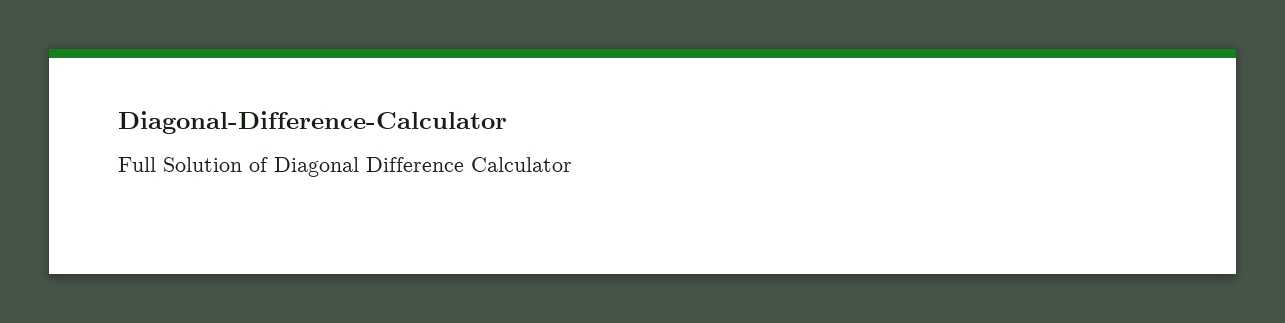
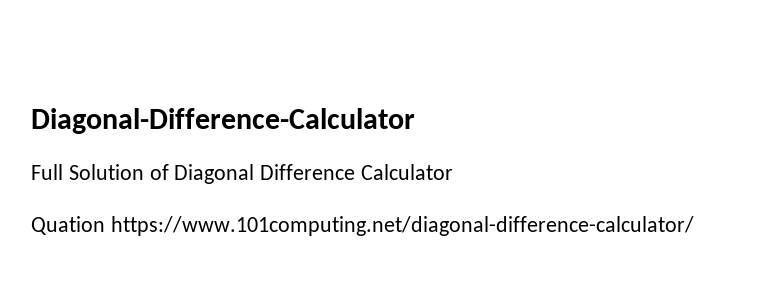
+ Quation https://www.101computing.net/diagonal-difference-calculator/

